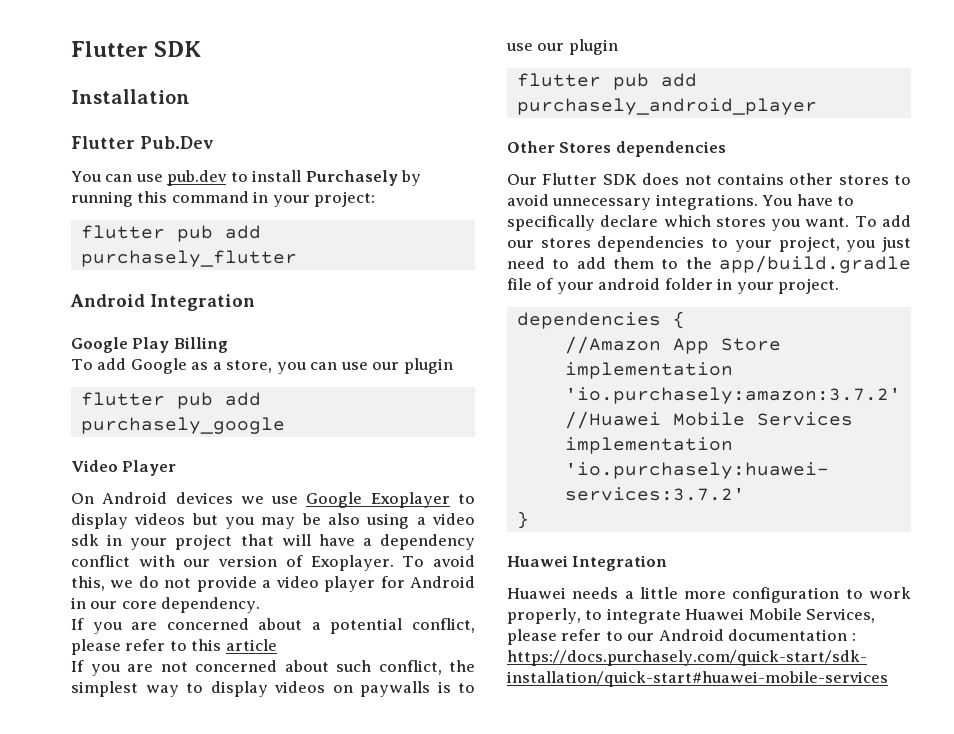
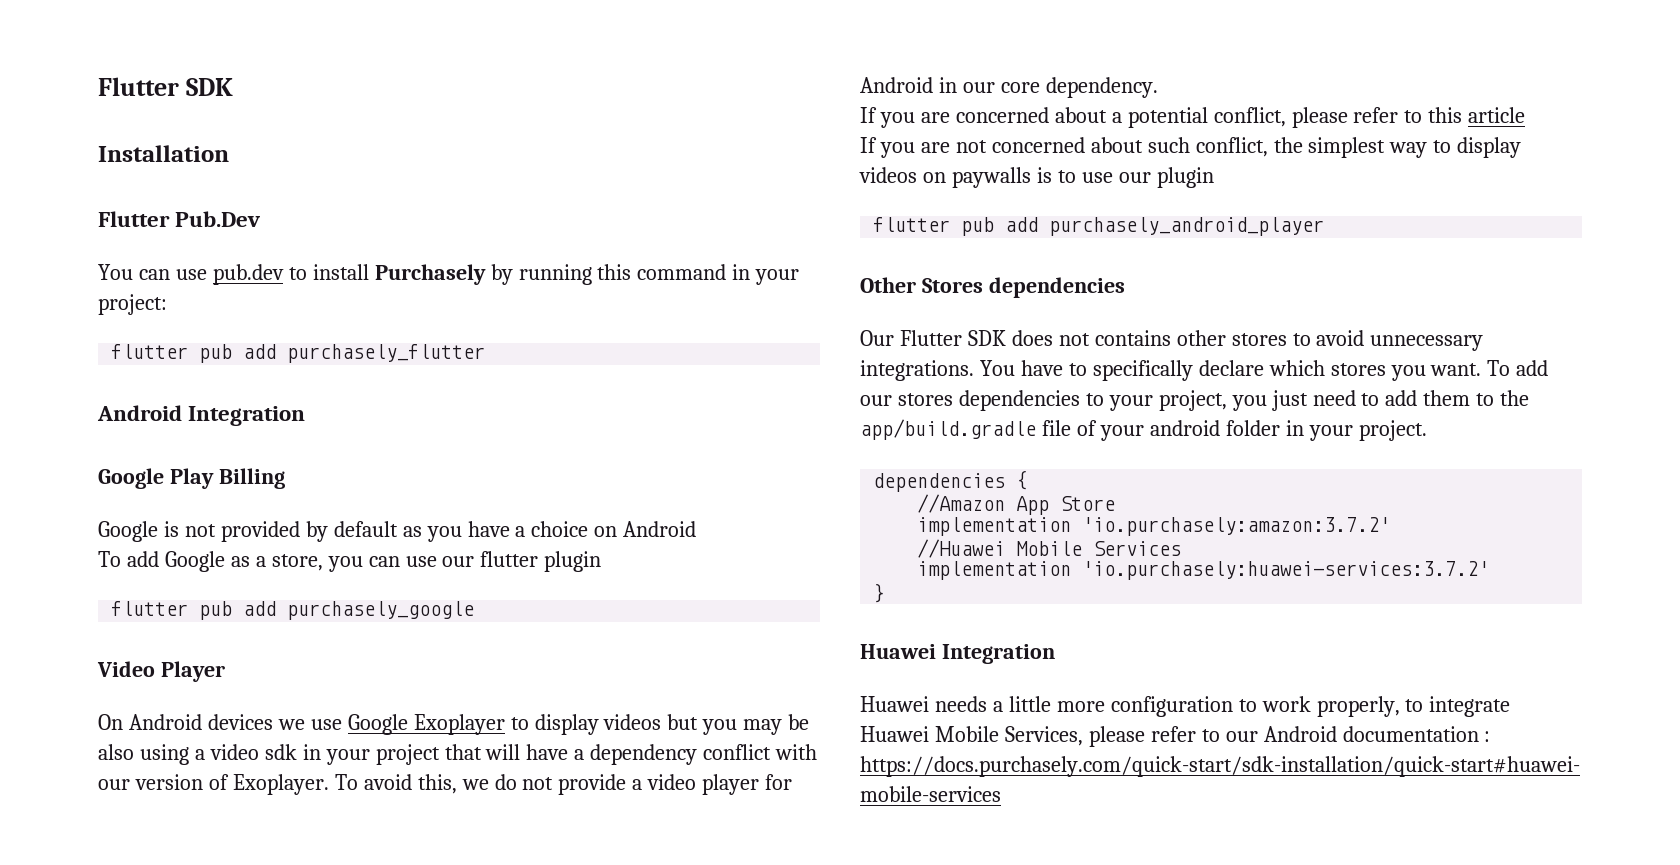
+ Google is not provided by default as you have a choice on Android
- To add Google as a store, you can use our plugin
+ To add Google as a store, you can use our flutter plugin

